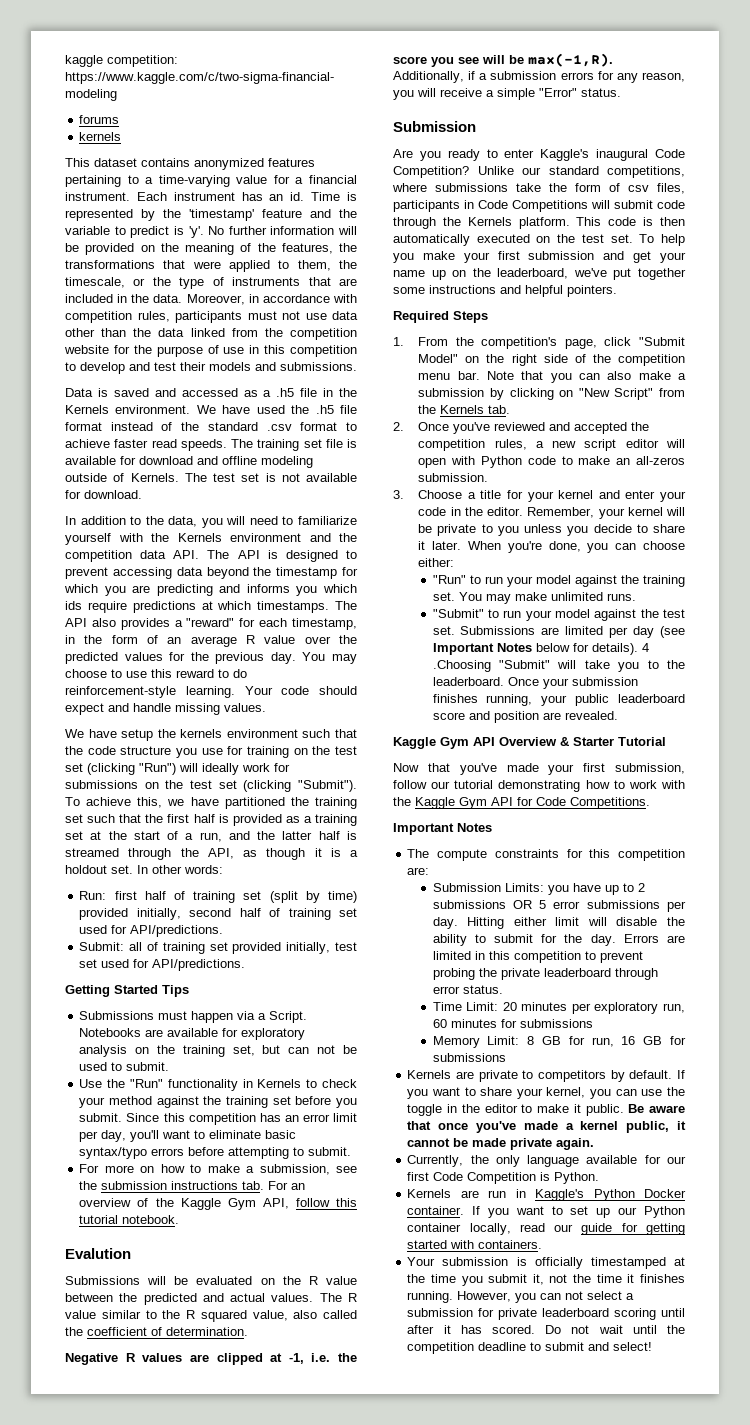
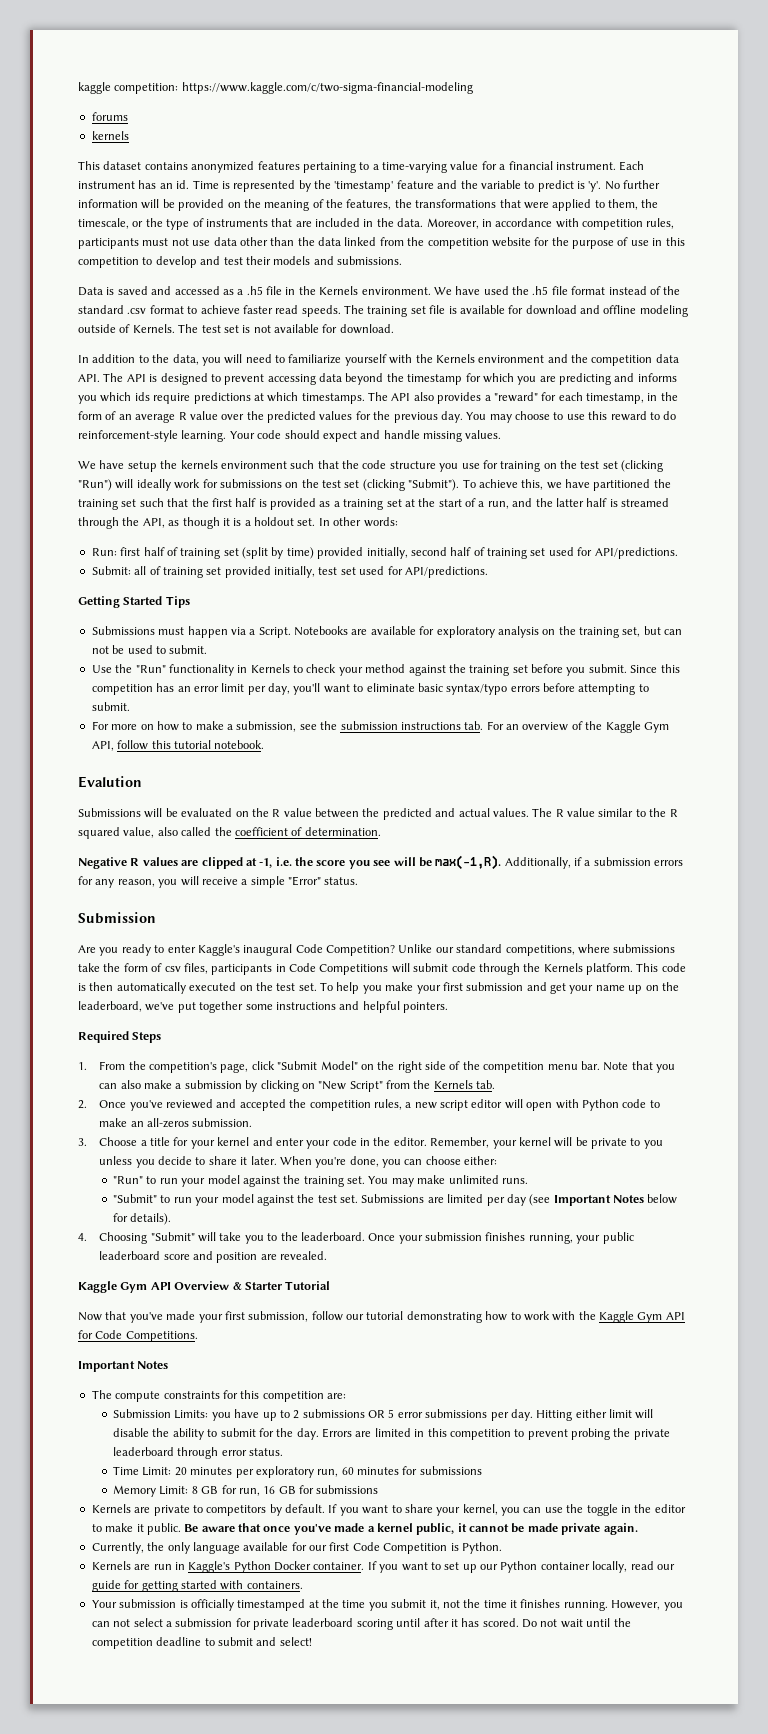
- Submissions are limited per day (see Important Notes below for details). 4 .Choosing "Submit" will take you to the leaderboard.
+ Submissions are limited per day (see Important Notes below for details).
+ 4. Choosing "Submit" will take you to the leaderboard.

